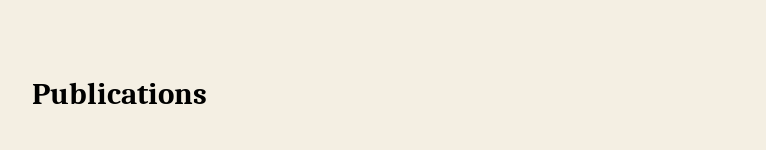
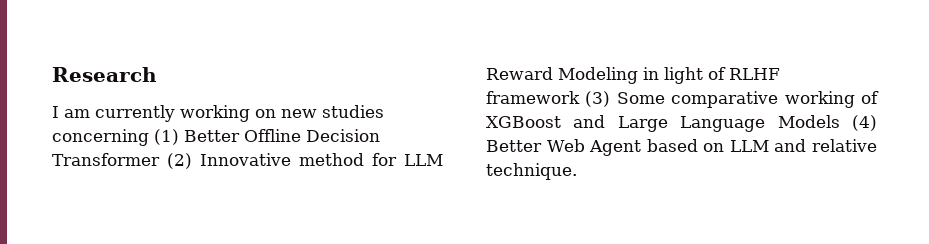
- Publications
+ Research
+ I am currently working on new studies concerning (1) Better Offline Decision Transformer (2) Innovative method for LLM Reward Modeling in light of RLHF framework (3) Some comparative working of XGBoost and Large Language Models (4) Better Web Agent based on LLM and relative technique.

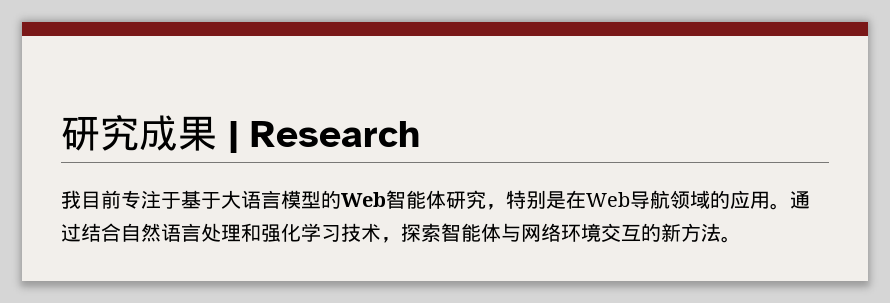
- Research
- I am currently working on new studies concerning (1) Better Offline Decision Transformer (2) Innovative method for LLM Reward Modeling in light of RLHF framework (3) Some comparative working of XGBoost and Large Language Models (4) Better Web Agent based on LLM and relative technique.
+ 研究成果 | Research
+ 我目前专注于基于大语言模型的Web智能体研究，特别是在Web导航领域的应用。通过结合自然语言处理和强化学习技术，探索智能体与网络环境交互的新方法。

